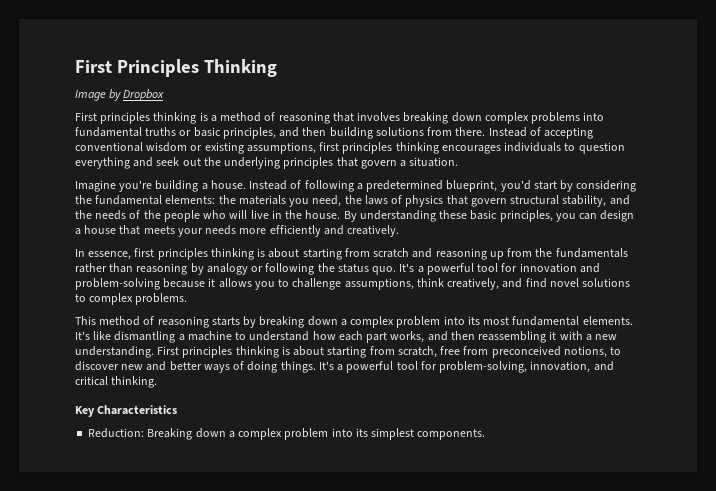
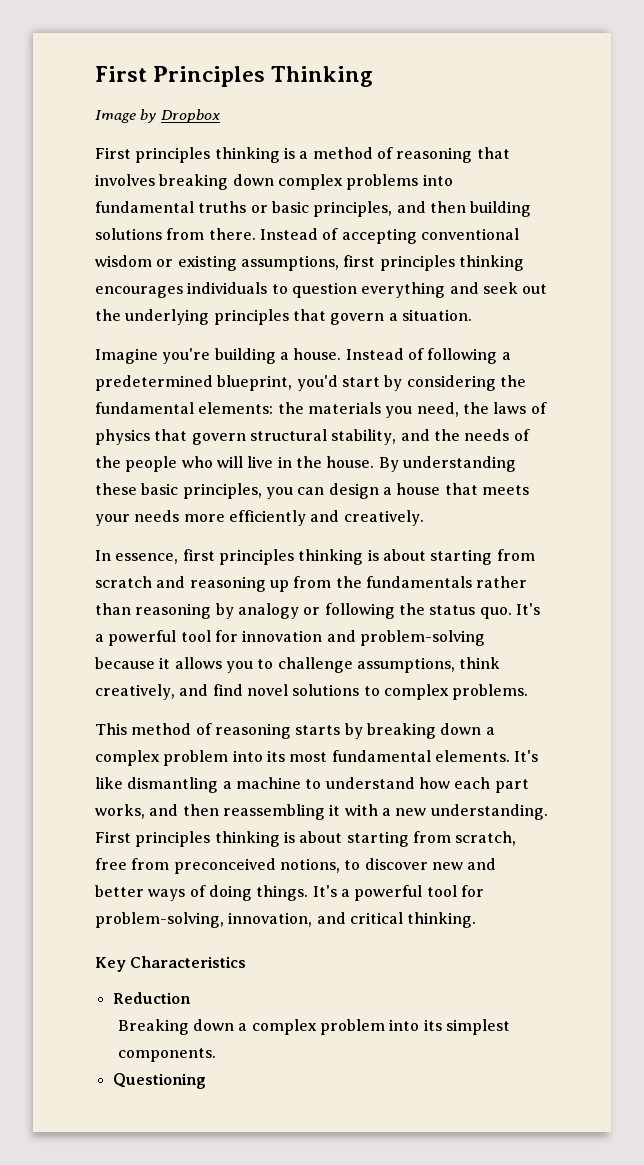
- Reduction: Breaking down a complex problem into its simplest components.
+ Reduction
+ Breaking down a complex problem into its simplest components.
+ Questioning

